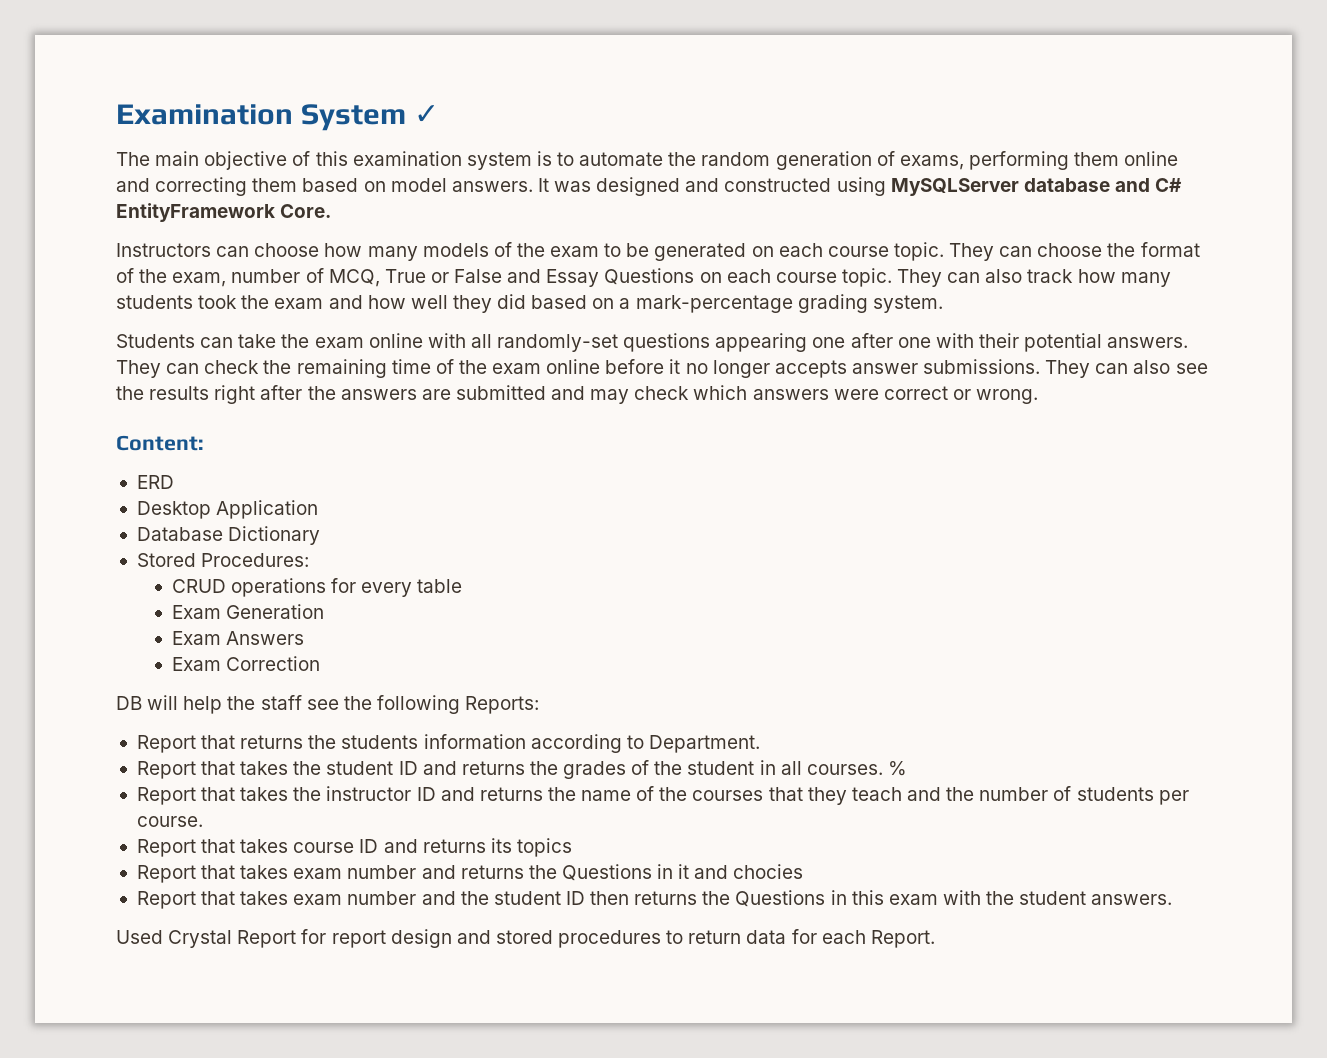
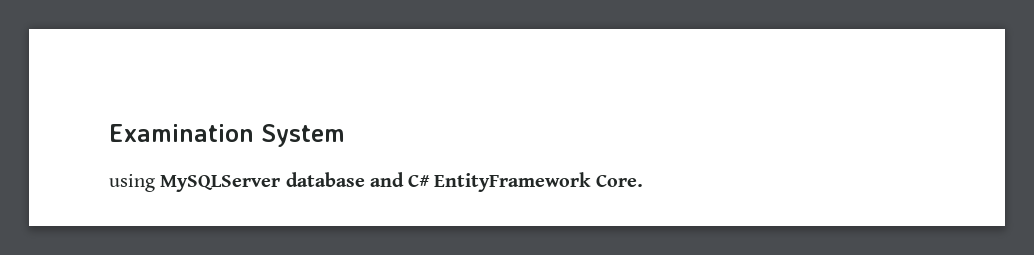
- Examination System ✓
- The main objective of this examination system is to automate the random generation of exams, performing them online and correcting them based on model answers. It was designed and constructed using MySQLServer database and C# EntityFramework Core.
+ Examination System
+ using MySQLServer database and C# EntityFramework Core.
- Instructors can choose how many models of the exam to be generated on each course topic. They can choose the format of the exam, number of MCQ, True or False and Essay Questions on each course topic. They can also track how many students took the exam and how well they did based on a mark-percentage grading system.
- Students can take the exam online with all randomly-set questions appearing one after one with their potential answers. They can check the remaining time of the exam online before it no longer accepts answer submissions. They can also see the results right after the answers are submitted and may check which answers were correct or wrong.
- Content:
- ERD
- Desktop Application
- Database Dictionary
- Stored Procedures:
- CRUD operations for every table
- Exam Generation
- Exam Answers
- Exam Correction
- DB will help the staff see the following Reports:
- Report that returns the students information according to Department.
- Report that takes the student ID and returns the grades of the student in all courses. %
- Report that takes the instructor ID and returns the name of the courses that they teach and the number of students per course.
- Report that takes course ID and returns its topics
- Report that takes exam number and returns the Questions in it and chocies
- Report that takes exam number and the student ID then returns the Questions in this exam with the student answers.
- Used Crystal Report for report design and stored procedures to return data for each Report.

